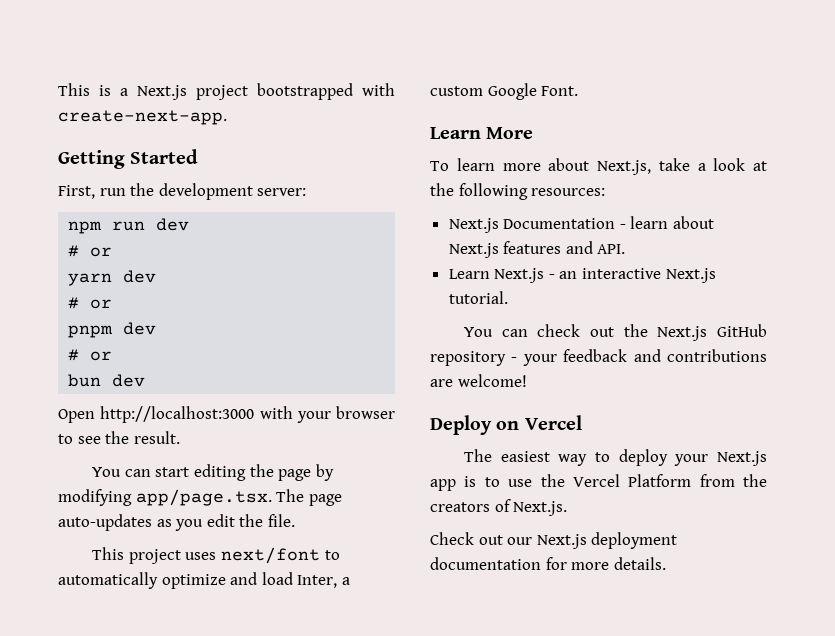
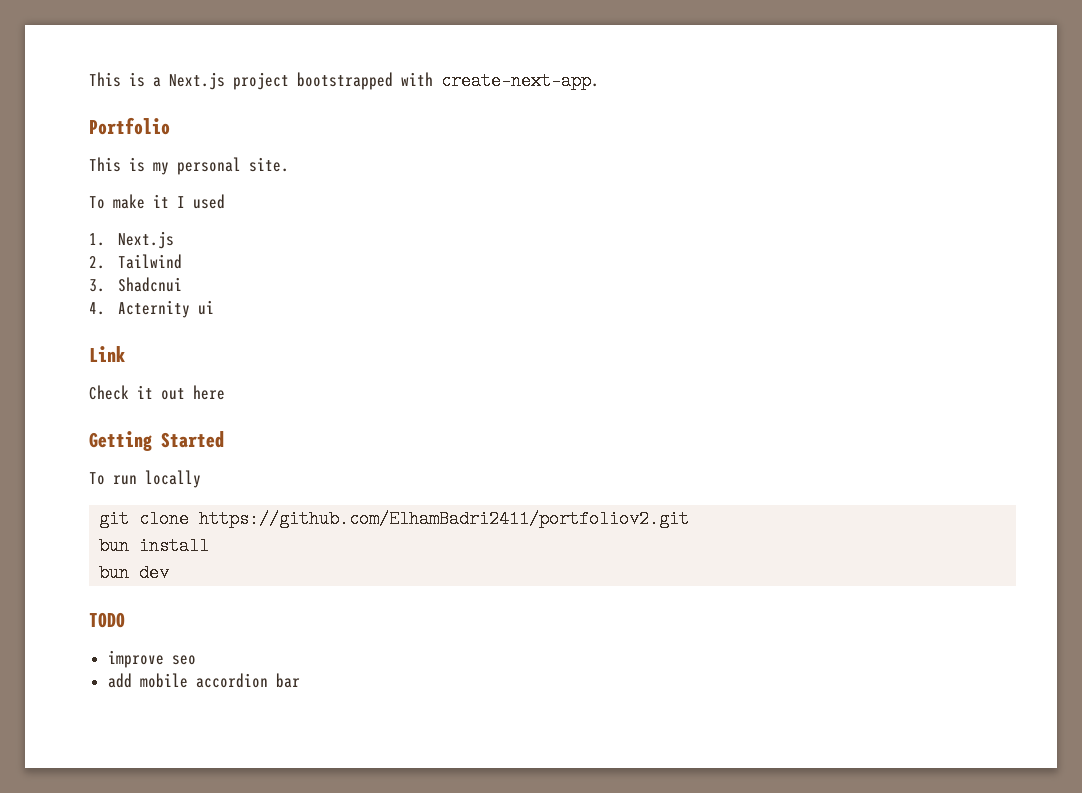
+ Portfolio
+ This is my personal site.
+ To make it I used
+ 1. Next.js
+ 2. Tailwind
+ 3. Shadcnui
+ 4. Acternity ui
+ Link
+ Check it out here
  Getting Started
- First, run the development server:
- npm run dev
- # or
- yarn dev
- # or
- pnpm dev
- # or
+ To run locally
+ git clone https://github.com/ElhamBadri2411/portfoliov2.git
+ bun install
  bun dev
- Open http://localhost:3000 with your browser to see the result.
- You can start editing the page by modifying app/page.tsx. The page auto-updates as you edit the file.
- This project uses next/font to automatically optimize and load Inter, a custom Google Font.
- Learn More
- To learn more about Next.js, take a look at the following resources:
- Next.js Documentation - learn about Next.js features and API.
- Learn Next.js - an interactive Next.js tutorial.
- You can check out the Next.js GitHub repository - your feedback and contributions are welcome!
- Deploy on Vercel
- The easiest way to deploy your Next.js app is to use the Vercel Platform from the creators of Next.js.
- Check out our Next.js deployment documentation for more details.
+ TODO
+ improve seo
+ add mobile accordion bar

